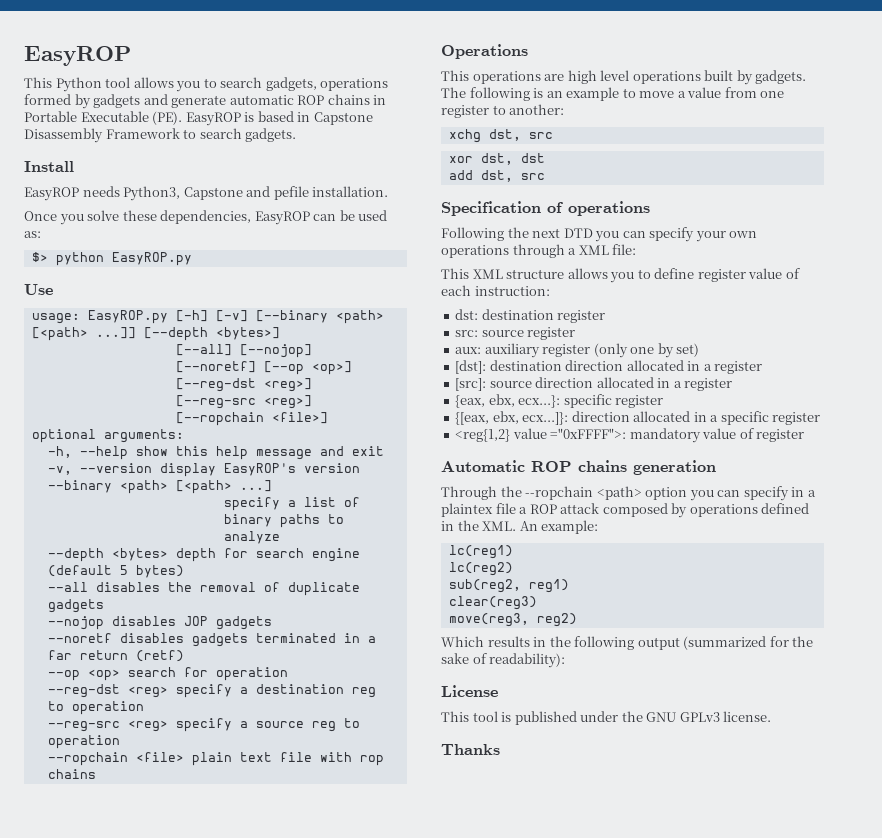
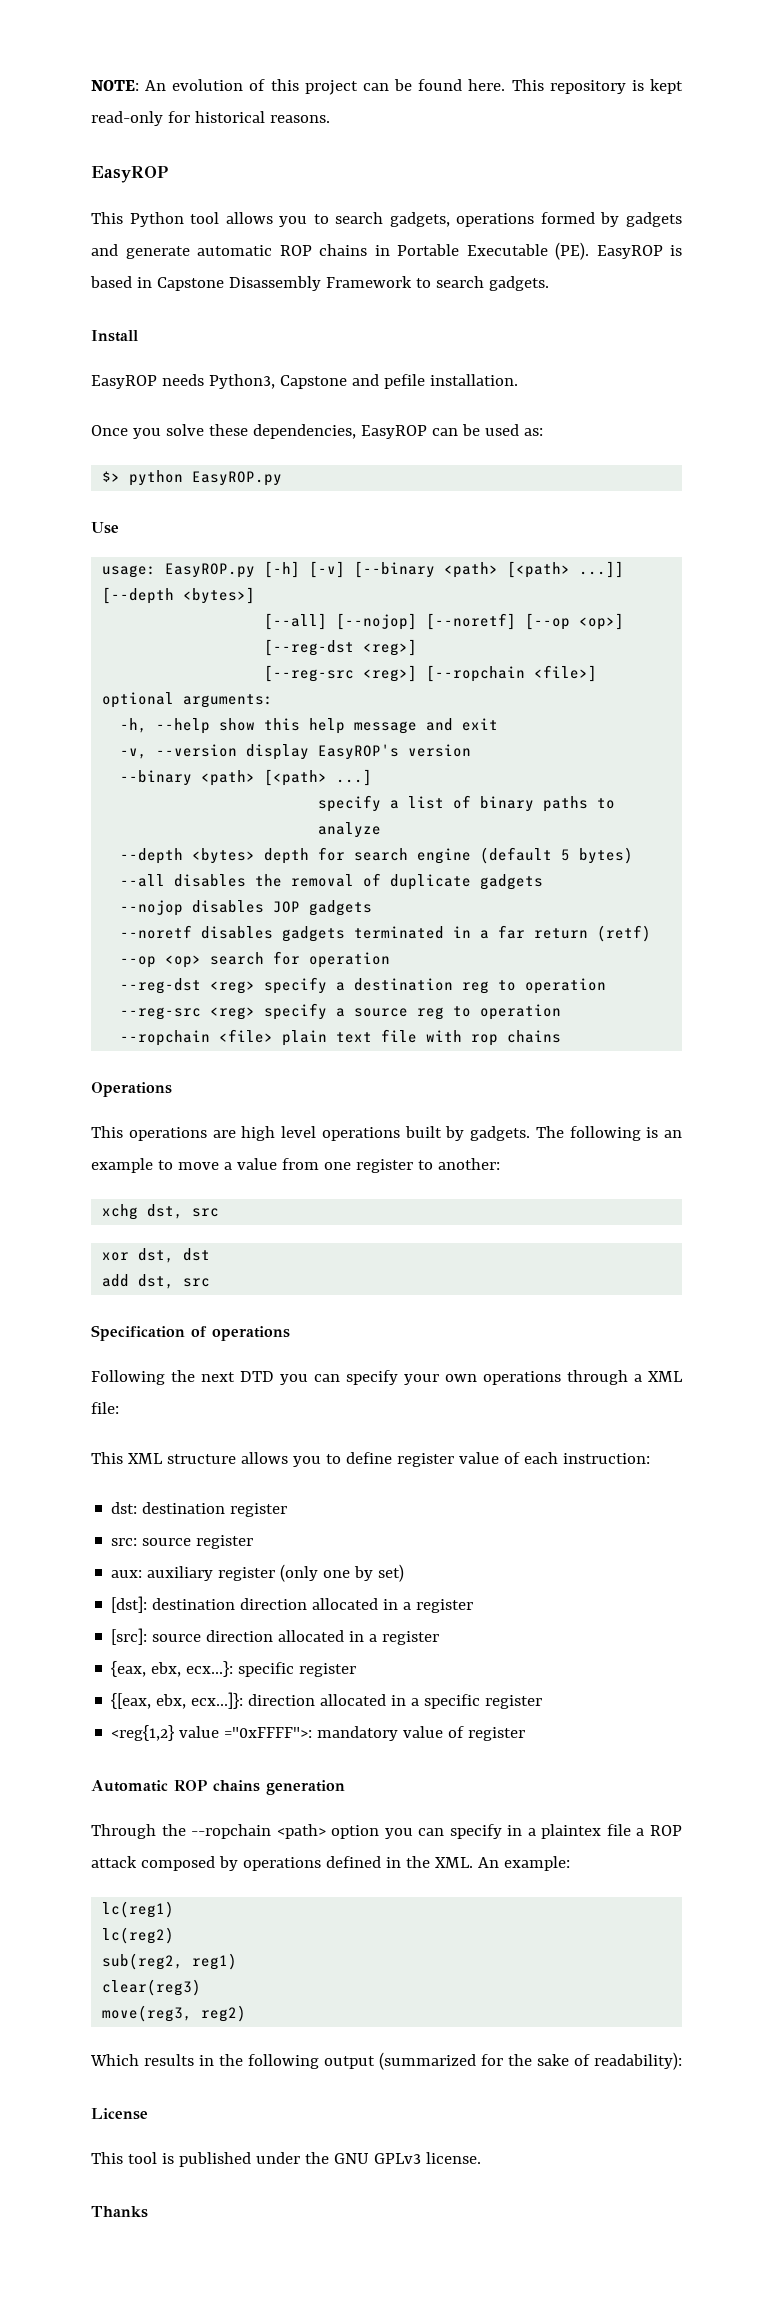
+ NOTE: An evolution of this project can be found here. This repository is kept read-only for historical reasons.

